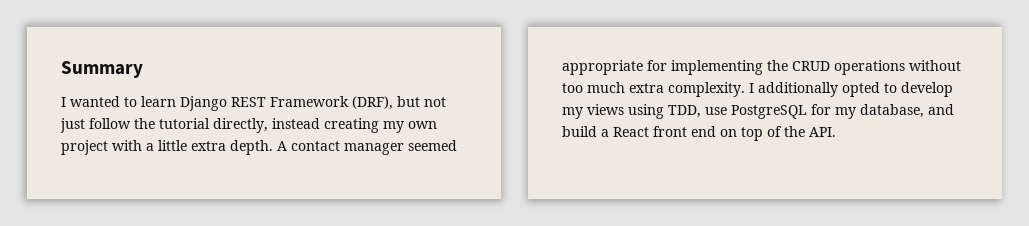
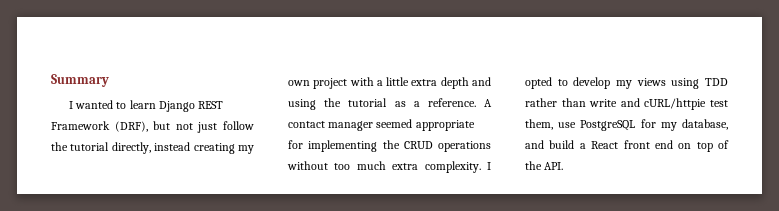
- I wanted to learn Django REST Framework (DRF), but not just follow the tutorial directly, instead creating my own project with a little extra depth.
+ I wanted to learn Django REST Framework (DRF), but not just follow the tutorial directly, instead creating my own project with a little extra depth and using the tutorial as a reference.
- I additionally opted to develop my views using TDD, use PostgreSQL for my database, and build a React front end on top of the API.
+ I opted to develop my views using TDD rather than write and cURL/httpie test them, use PostgreSQL for my database, and build a React front end on top of the API.

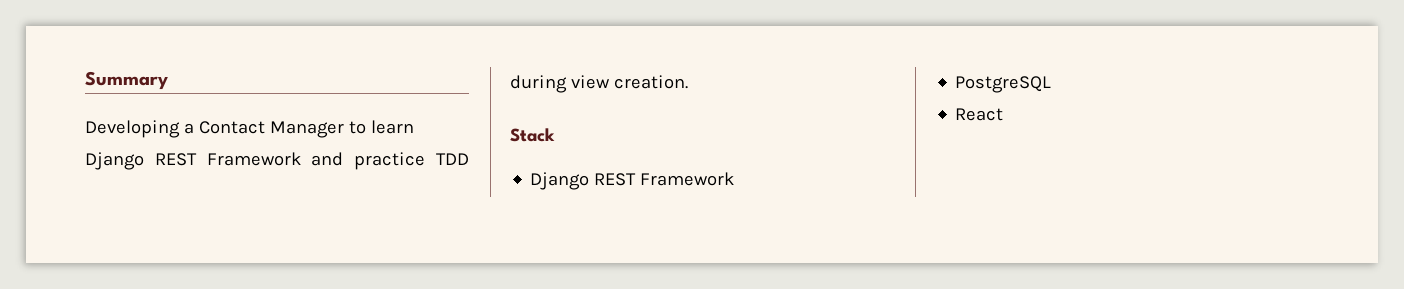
- I wanted to learn Django REST Framework (DRF), but not just follow the tutorial directly, instead creating my own project with a little extra depth and using the tutorial as a reference. A contact manager seemed appropriate for implementing the CRUD operations without too much extra complexity. I opted to develop my views using TDD rather than write and cURL/httpie test them, use PostgreSQL for my database, and build a React front end on top of the API.
+ Developing a Contact Manager to learn Django REST Framework and practice TDD during view creation.
+ Stack
+ Django REST Framework
+ PostgreSQL
+ React

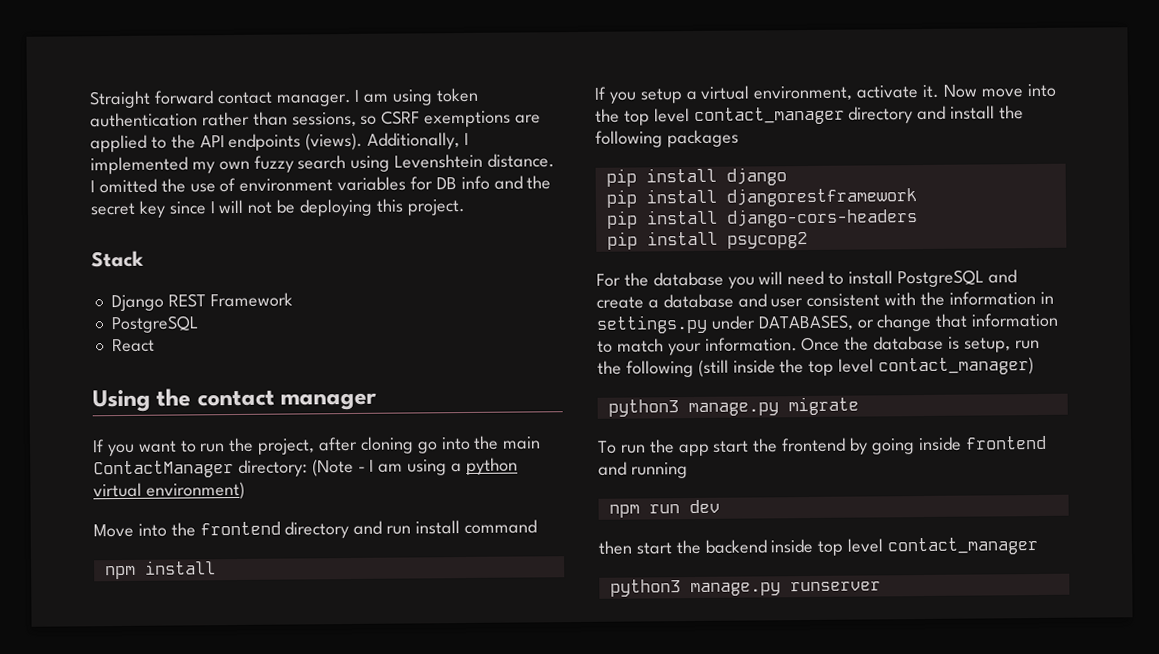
- Summary
- Developing a Contact Manager to learn Django REST Framework and practice TDD during view creation.
+ Straight forward contact manager. I am using token authentication rather than sessions, so CSRF exemptions are applied to the API endpoints (views). Additionally, I implemented my own fuzzy search using Levenshtein distance. I omitted the use of environment variables for DB info and the secret key since I will not be deploying this project.
+ Using the contact manager
+ If you want to run the project, after cloning go into the main ContactManager directory: (Note - I am using a python virtual environment)
+ Move into the frontend directory and run install command
+ npm install
+ If you setup a virtual environment, activate it. Now move into the top level contact_manager directory and install the following packages
+ pip install django
+ pip install djangorestframework
+ pip install django-cors-headers
+ pip install psycopg2
+ For the database you will need to install PostgreSQL and create a database and user consistent with the information in settings.py under DATABASES, or change that information to match your information. Once the database is setup, run the following (still inside the top level contact_manager)
+ python3 manage.py migrate
+ To run the app start the frontend by going inside frontend and running
+ npm run dev
+ then start the backend inside top level contact_manager
+ python3 manage.py runserver

